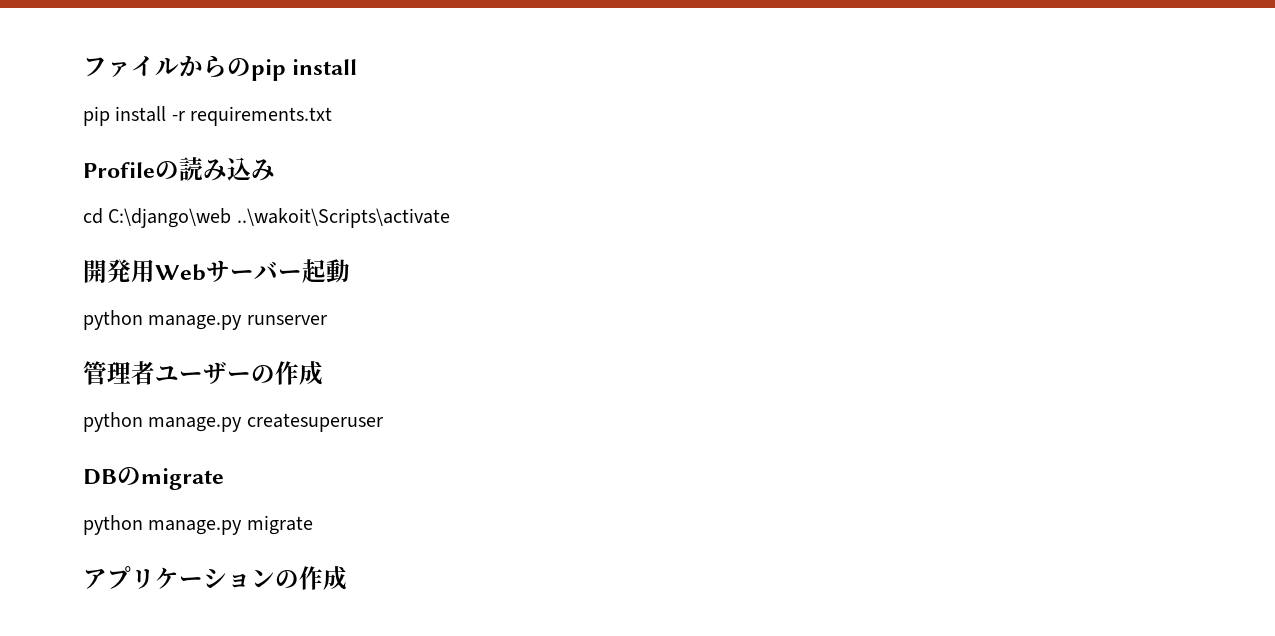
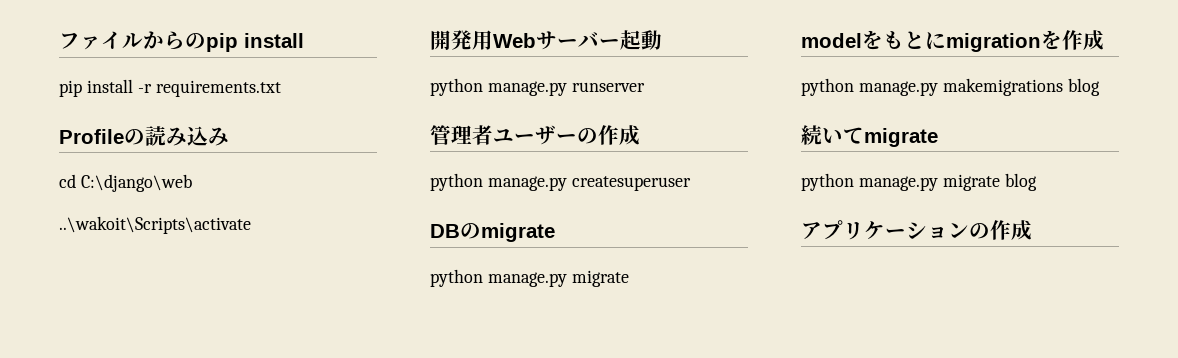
- cd C:\django\web ..\wakoit\Scripts\activate
+ cd C:\django\web
+ ..\wakoit\Scripts\activate
+ modelをもとにmigrationを作成
+ python manage.py makemigrations blog
+ 続いてmigrate
+ python manage.py migrate blog

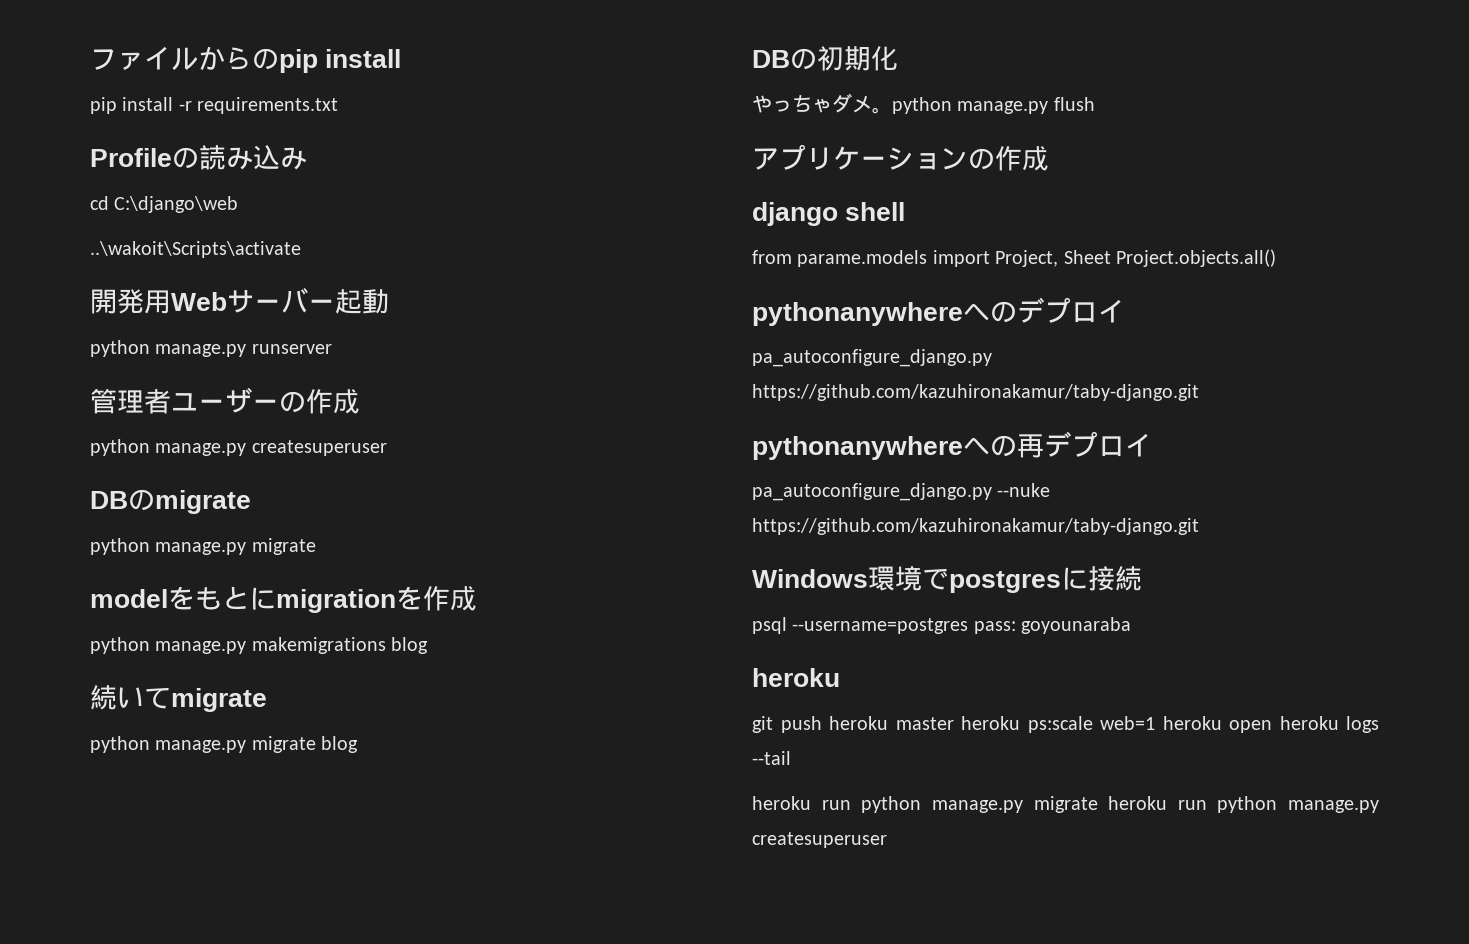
+ DBの初期化
+ やっちゃダメ。python manage.py flush
+ django shell
+ from parame.models import Project, Sheet Project.objects.all()
+ pythonanywhereへのデプロイ
+ pa_autoconfigure_django.py https://github.com/kazuhironakamur/taby-django.git
+ pythonanywhereへの再デプロイ
+ pa_autoconfigure_django.py --nuke https://github.com/kazuhironakamur/taby-django.git
+ Windows環境でpostgresに接続
+ psql --username=postgres pass: goyounaraba
+ heroku
+ git push heroku master heroku ps:scale web=1 heroku open heroku logs --tail
+ heroku run python manage.py migrate heroku run python manage.py createsuperuser

